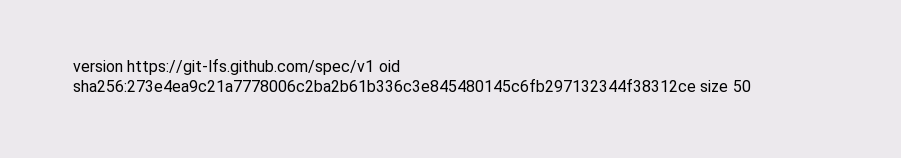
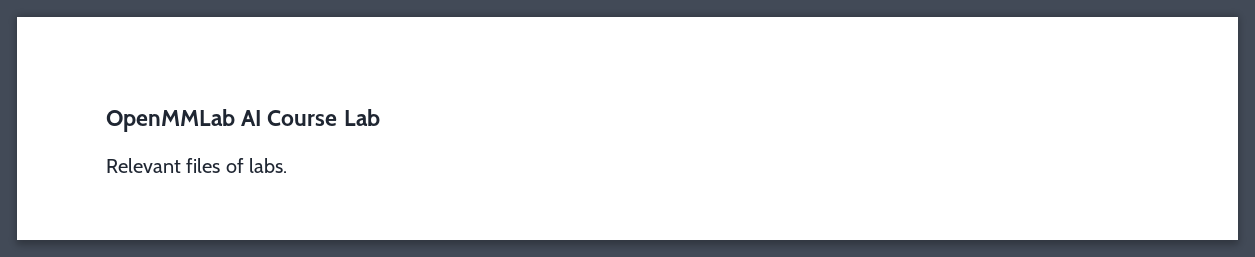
- version https://git-lfs.github.com/spec/v1 oid sha256:273e4ea9c21a7778006c2ba2b61b336c3e845480145c6fb297132344f38312ce size 50
+ OpenMMLab AI Course Lab
+ Relevant files of labs.

